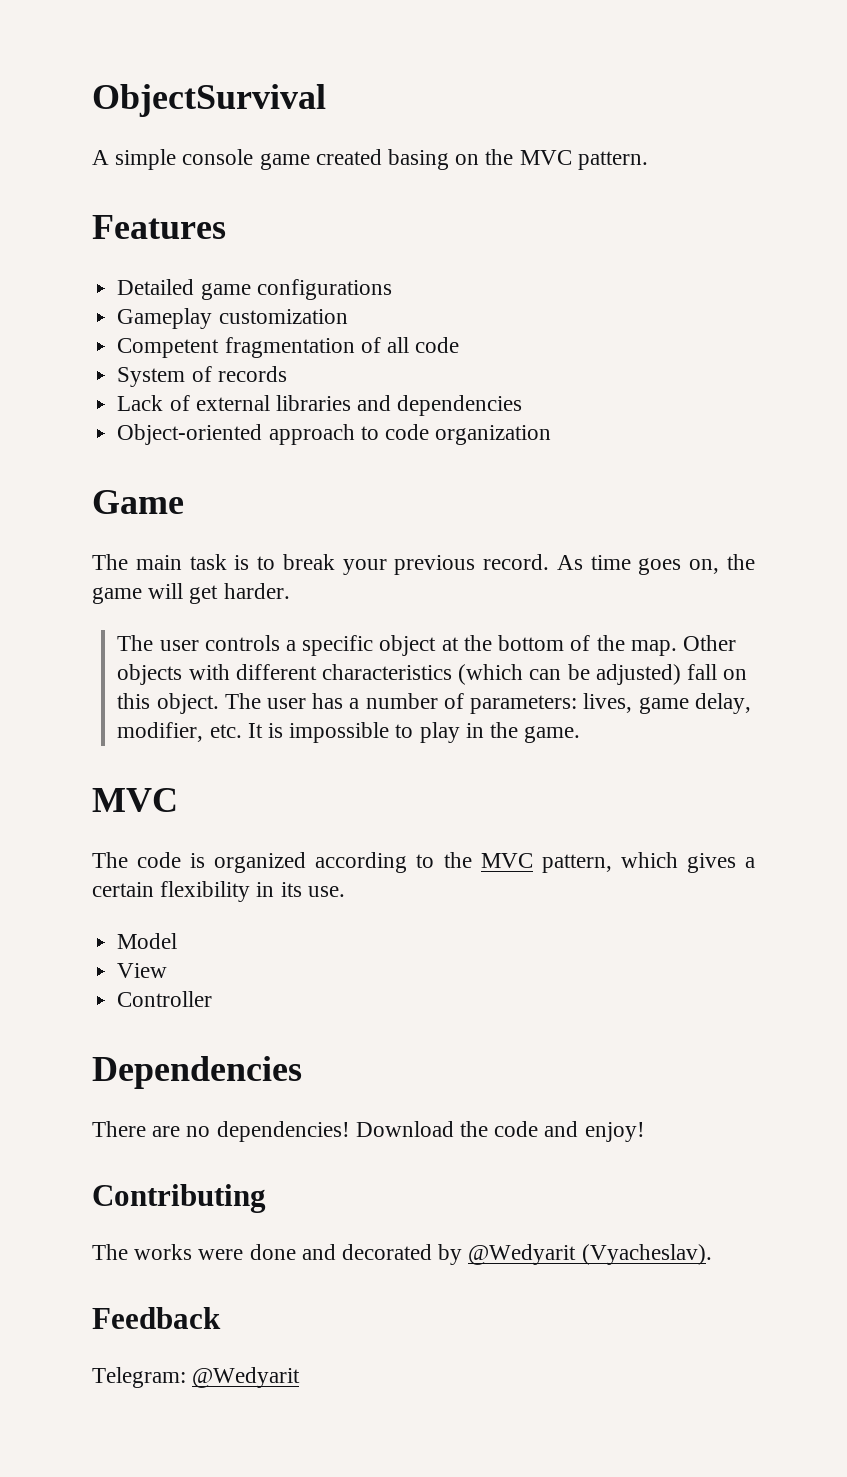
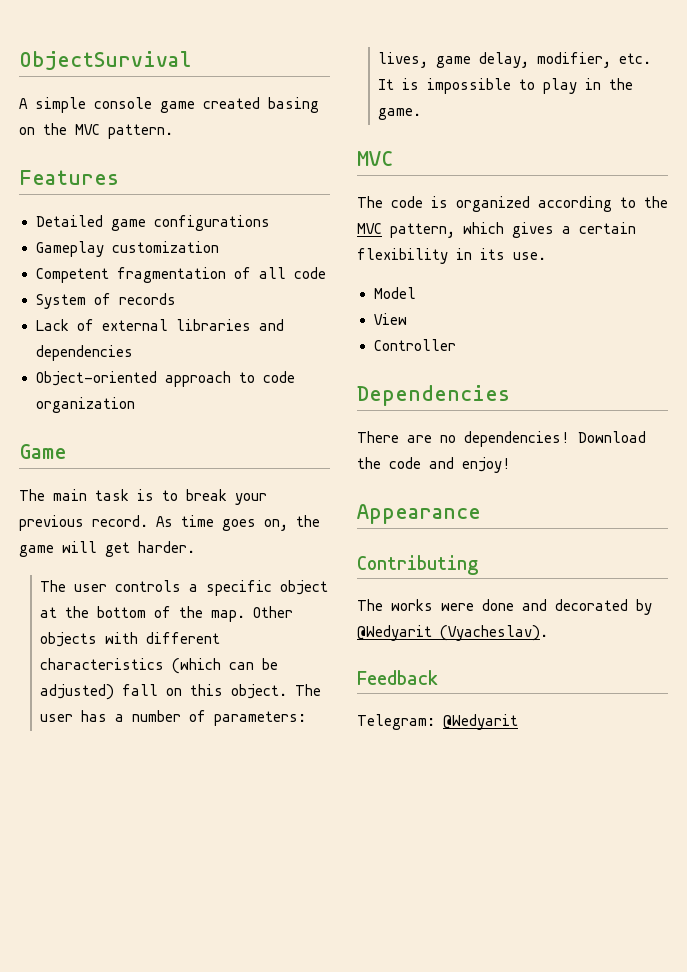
+ Appearance

